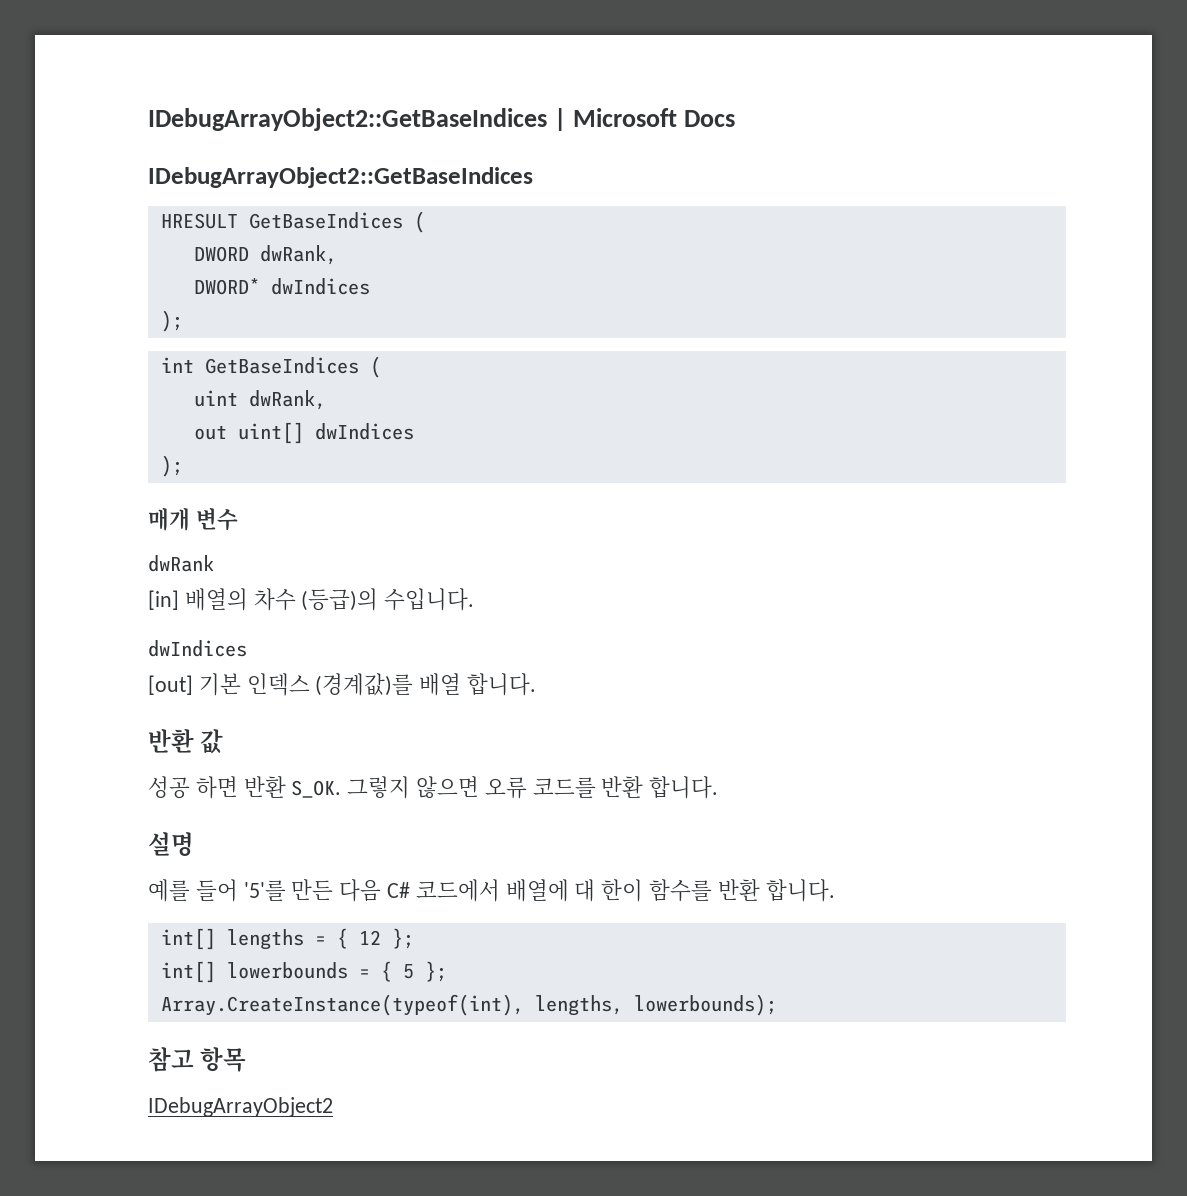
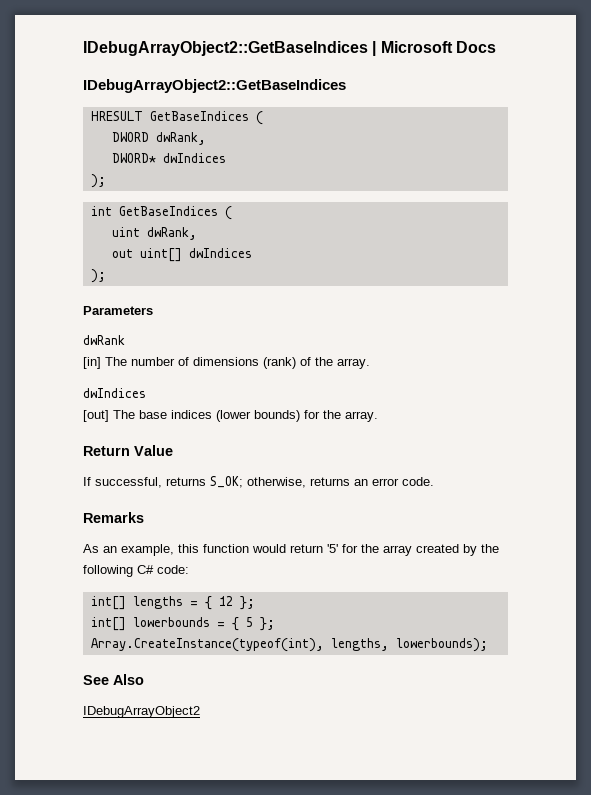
- 매개 변수
+ Parameters
- [in] 배열의 차수 (등급)의 수입니다.
+ [in] The number of dimensions (rank) of the array.
  dwIndices
- [out] 기본 인덱스 (경계값)를 배열 합니다.
- 반환 값
- 성공 하면 반환 S_OK. 그렇지 않으면 오류 코드를 반환 합니다.
- 설명
- 예를 들어 '5'를 만든 다음 C# 코드에서 배열에 대 한이 함수를 반환 합니다.
+ [out] The base indices (lower bounds) for the array.
+ Return Value
+ If successful, returns S_OK; otherwise, returns an error code.
+ Remarks
+ As an example, this function would return '5' for the array created by the following C# code:
- 참고 항목
+ See Also

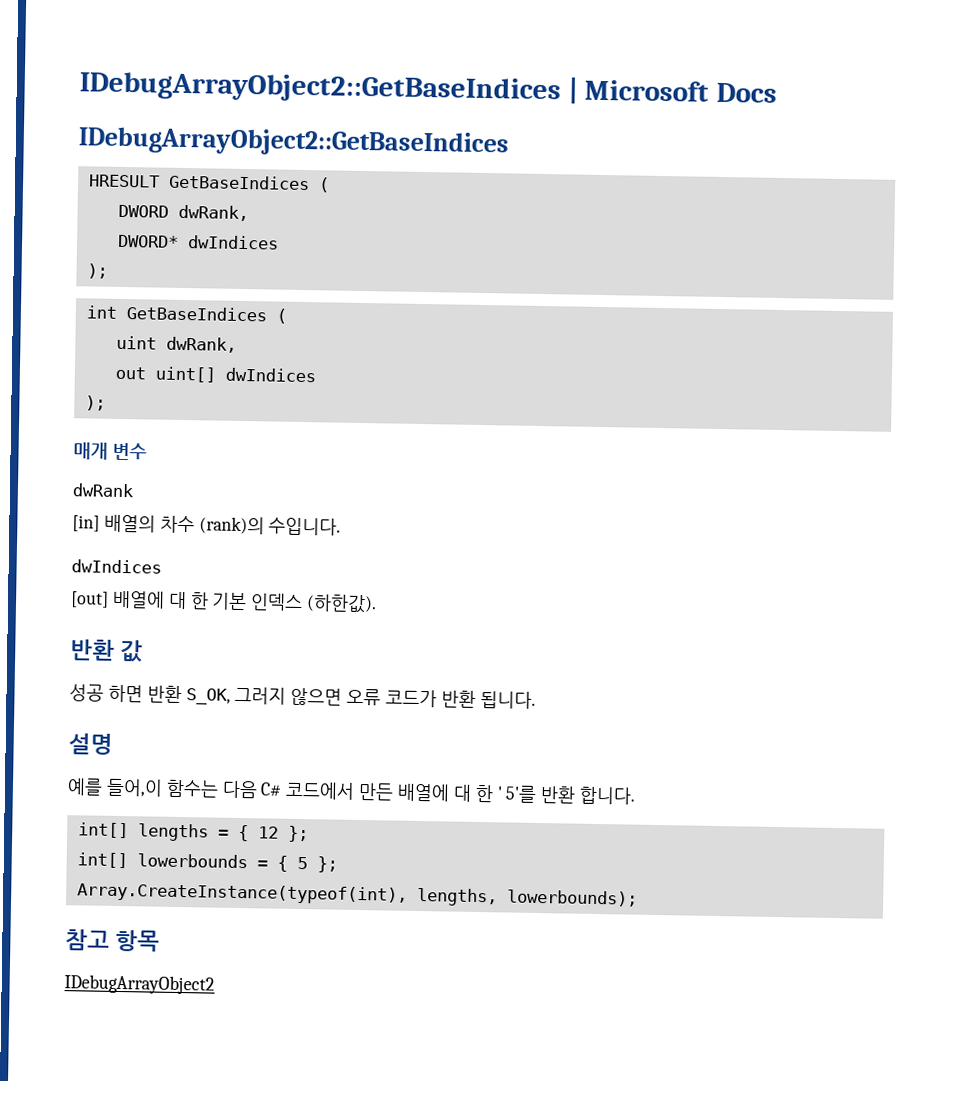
- Parameters
+ 매개 변수
- [in] The number of dimensions (rank) of the array.
+ [in] 배열의 차수 (rank)의 수입니다.
  dwIndices
- [out] The base indices (lower bounds) for the array.
- Return Value
- If successful, returns S_OK; otherwise, returns an error code.
- Remarks
- As an example, this function would return '5' for the array created by the following C# code:
+ [out] 배열에 대 한 기본 인덱스 (하한값).
+ 반환 값
+ 성공 하면 반환 S_OK, 그러지 않으면 오류 코드가 반환 됩니다.
+ 설명
+ 예를 들어,이 함수는 다음 C# 코드에서 만든 배열에 대 한 ' 5'를 반환 합니다.
- See Also
+ 참고 항목

